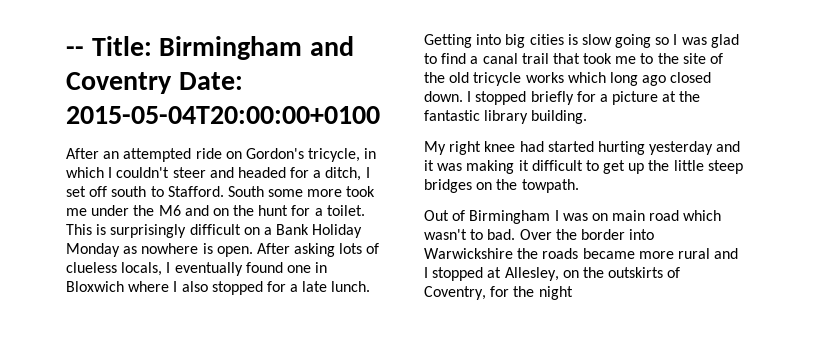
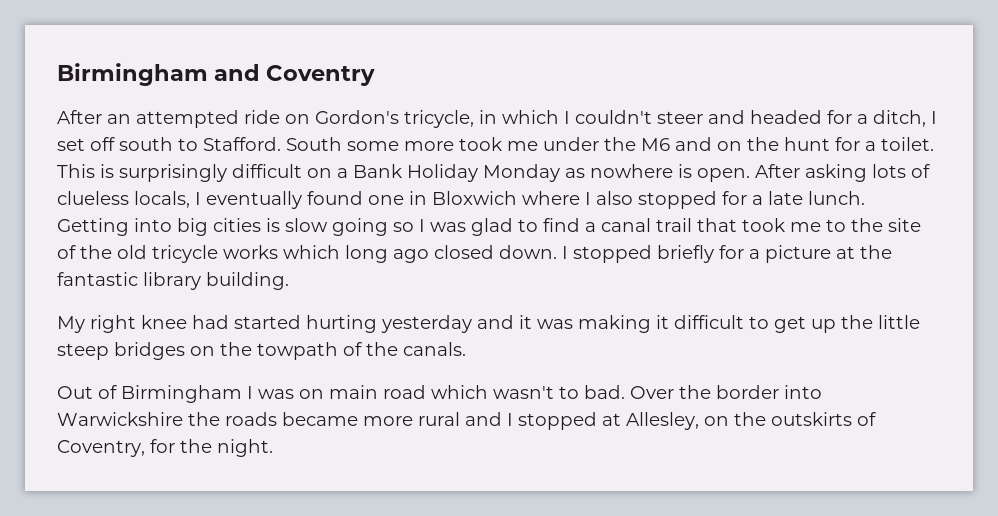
- -- Title: Birmingham and Coventry Date: 2015-05-04T20:00:00+0100
+ Birmingham and Coventry
- My right knee had started hurting yesterday and it was making it difficult to get up the little steep bridges on the towpath.
+ My right knee had started hurting yesterday and it was making it difficult to get up the little steep bridges on the towpath of the canals.
- Over the border into Warwickshire the roads became more rural and I stopped at Allesley, on the outskirts of Coventry, for the night
+ Over the border into Warwickshire the roads became more rural and I stopped at Allesley, on the outskirts of Coventry, for the night.

